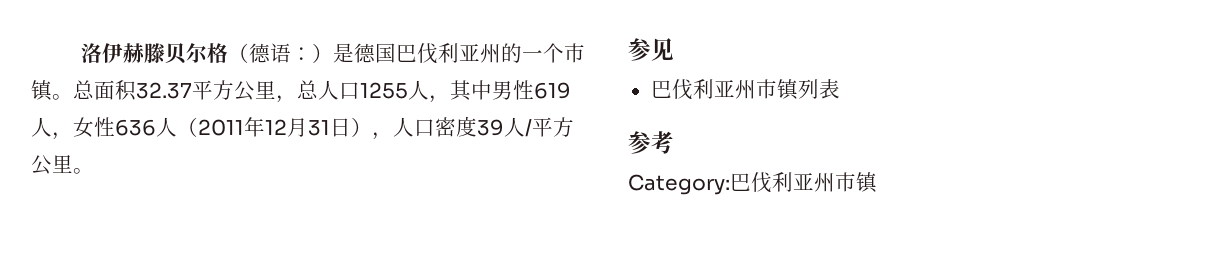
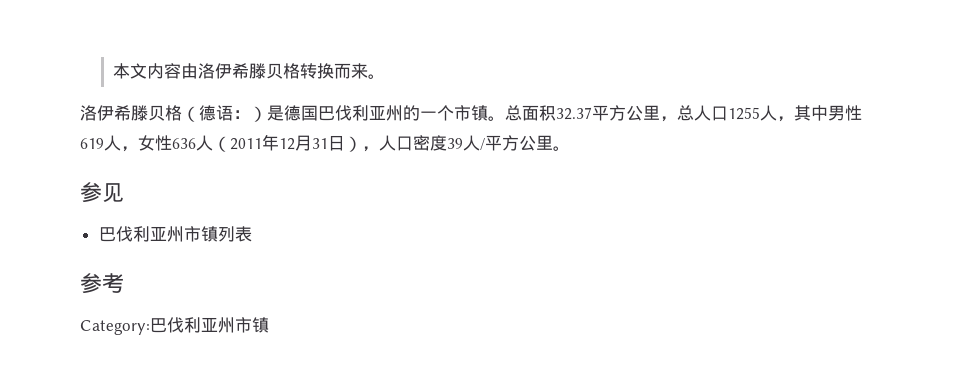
- 洛伊赫滕贝尔格（德语：）是德国巴伐利亚州的一个市镇。
+ 本文内容由洛伊希滕贝格转换而来。
+ 洛伊希滕贝格（德语：）是德国巴伐利亚州的一个市镇。

